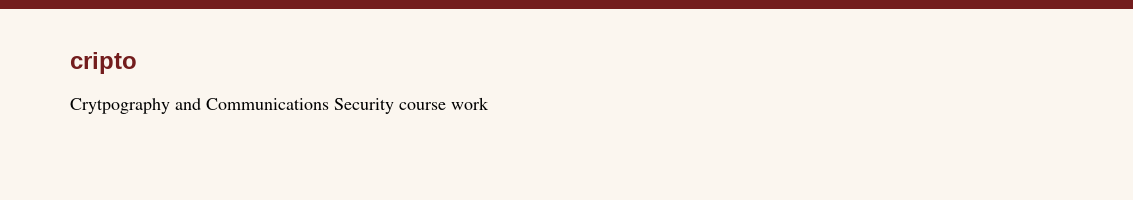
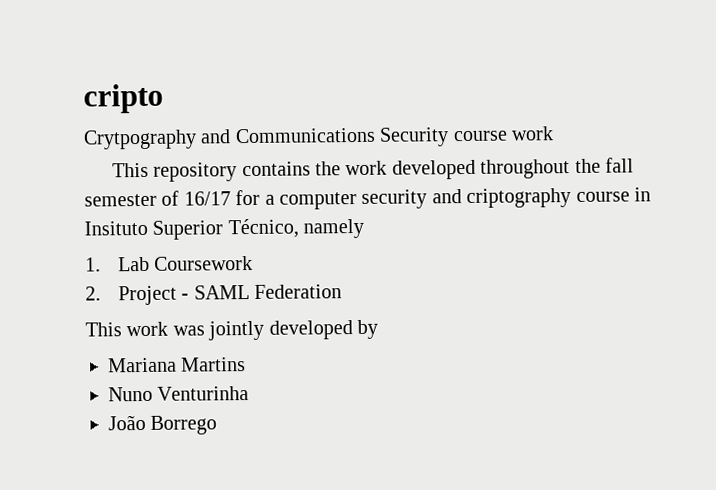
+ This repository contains the work developed throughout the fall semester of 16/17 for a computer security and criptography course in Insituto Superior Técnico, namely
+ 1. Lab Coursework
+ 2. Project - SAML Federation
+ This work was jointly developed by
+ Mariana Martins
+ Nuno Venturinha
+ João Borrego

